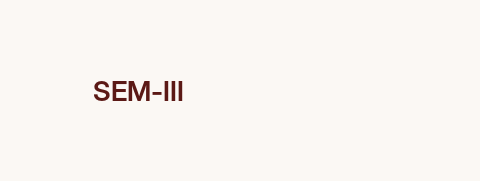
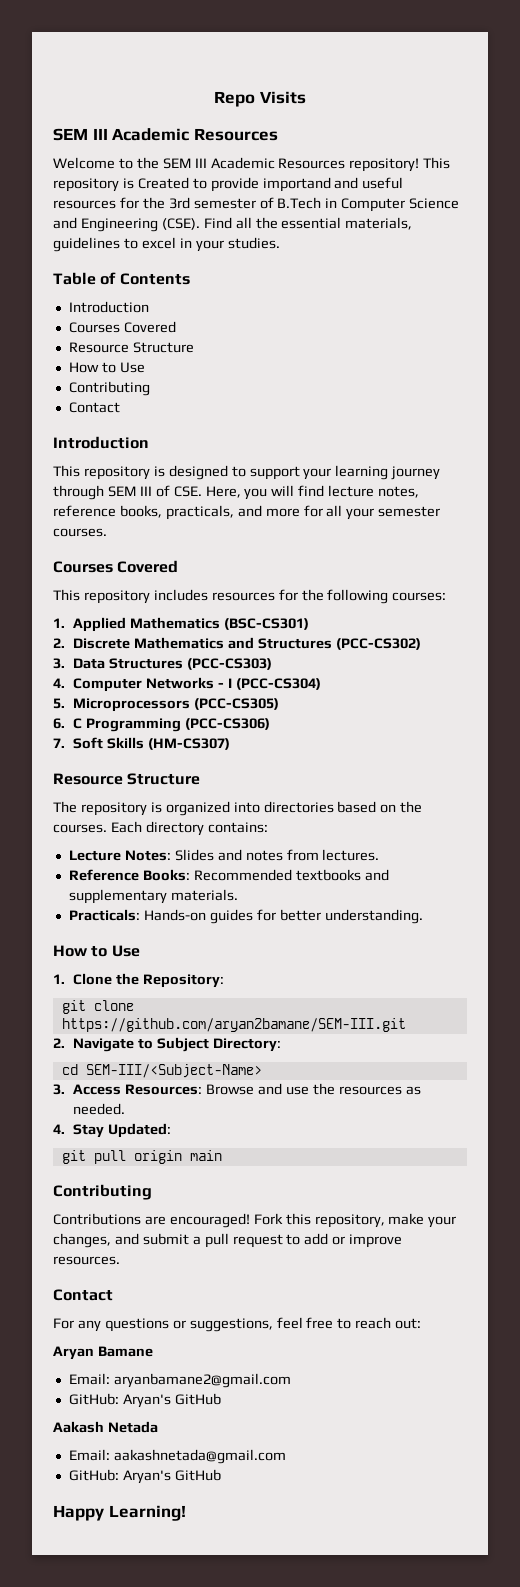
- SEM-III
+ Repo Visits
+ SEM III Academic Resources
+ Welcome to the SEM III Academic Resources repository! This repository is Created to provide importand and useful resources for the 3rd semester of B.Tech in Computer Science and Engineering (CSE). Find all the essential materials, guidelines to excel in your studies.
+ Table of Contents
+ Introduction
+ Courses Covered
+ Resource Structure
+ How to Use
+ Contributing
+ Contact
+ Introduction
+ This repository is designed to support your learning journey through SEM III of CSE. Here, you will find lecture notes, reference books, practicals, and more for all your semester courses.
+ Courses Covered
+ This repository includes resources for the following courses:
+ 1. Applied Mathematics (BSC-CS301)
+ 2. Discrete Mathematics and Structures (PCC-CS302)
+ 3. Data Structures (PCC-CS303)
+ 4. Computer Networks - I (PCC-CS304)
+ 5. Microprocessors (PCC-CS305)
+ 6. C Programming (PCC-CS306)
+ 7. Soft Skills (HM-CS307)
+ Resource Structure
+ The repository is organized into directories based on the courses. Each directory contains:
+ Lecture Notes: Slides and notes from lectures.
+ Reference Books: Recommended textbooks and supplementary materials.
+ Practicals: Hands-on guides for better understanding.
+ How to Use
+ 1. Clone the Repository:
+ git clone https://github.com/aryan2bamane/SEM-III.git
+ 2. Navigate to Subject Directory:
+ cd SEM-III/<Subject-Name>
+ 3. Access Resources: Browse and use the resources as needed.
+ 4. Stay Updated:
+ git pull origin main
+ Contributing
+ Contributions are encouraged! Fork this repository, make your changes, and submit a pull request to add or improve resources.
+ Contact
+ For any questions or suggestions, feel free to reach out:
+ Aryan Bamane
+ Email: aryanbamane2@gmail.com
+ GitHub: Aryan's GitHub
+ Aakash Netada
+ Email: aakashnetada@gmail.com
+ GitHub: Aryan's GitHub
+ Happy Learning!

